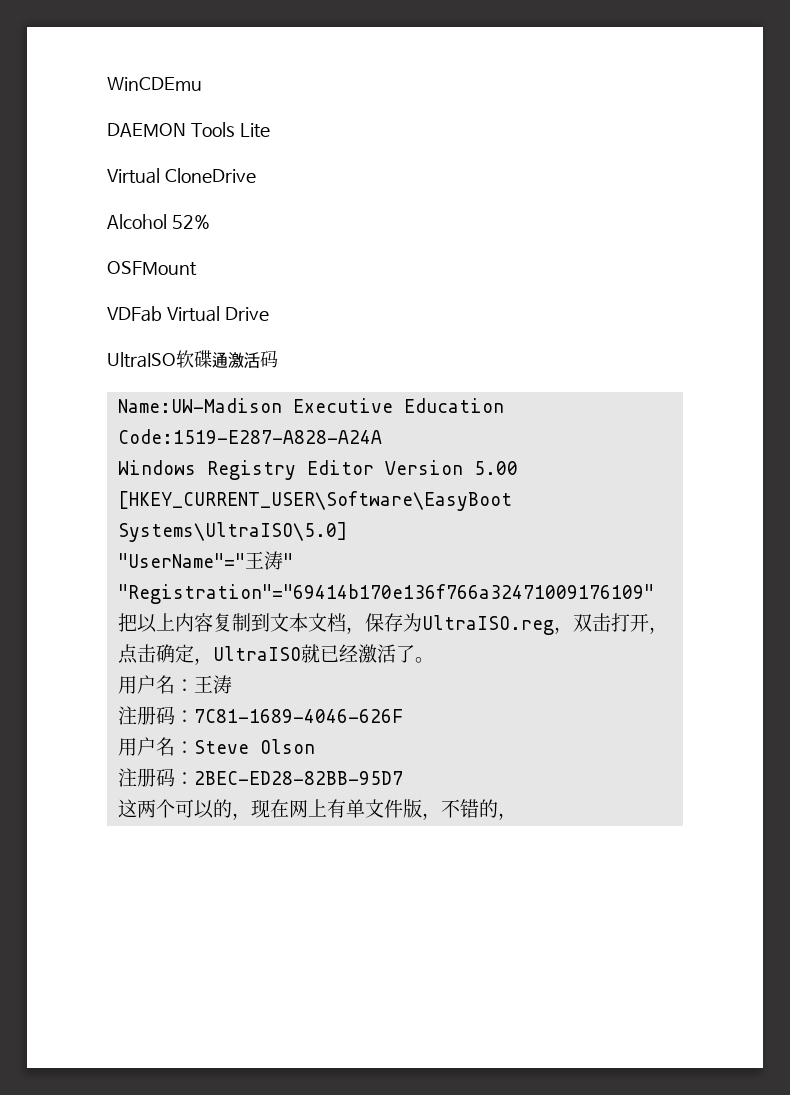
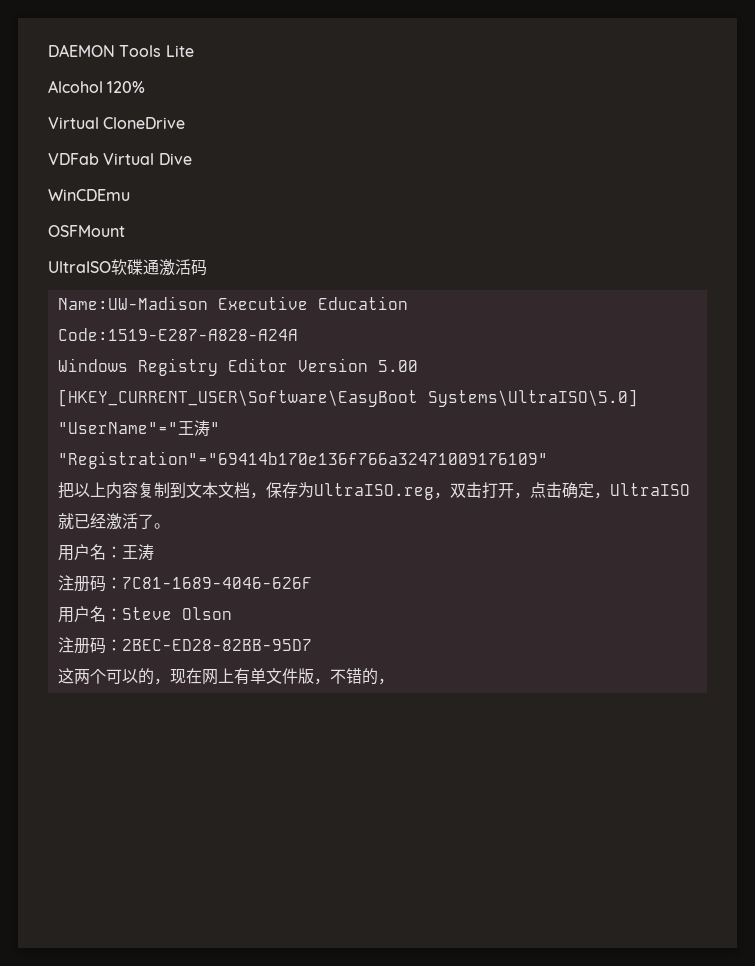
- WinCDEmu
+ Alcohol 120%
- Alcohol 52%
+ VDFab Virtual Dive
+ WinCDEmu
  OSFMount
- VDFab Virtual Drive

